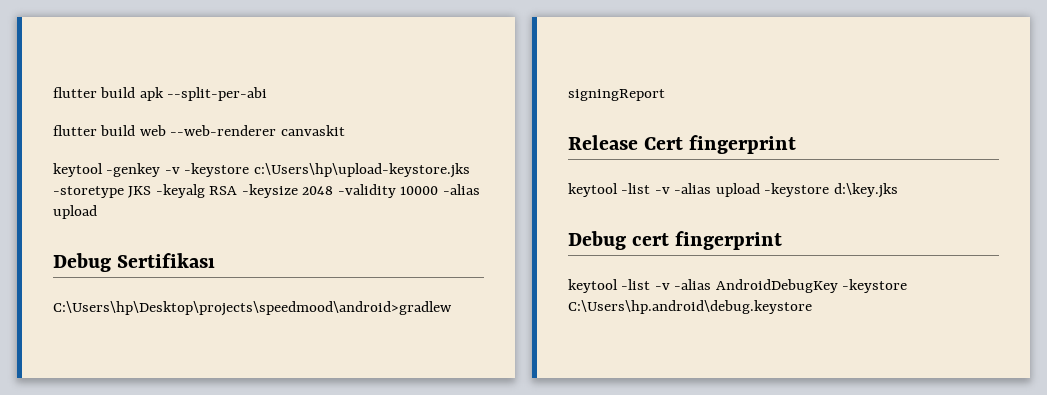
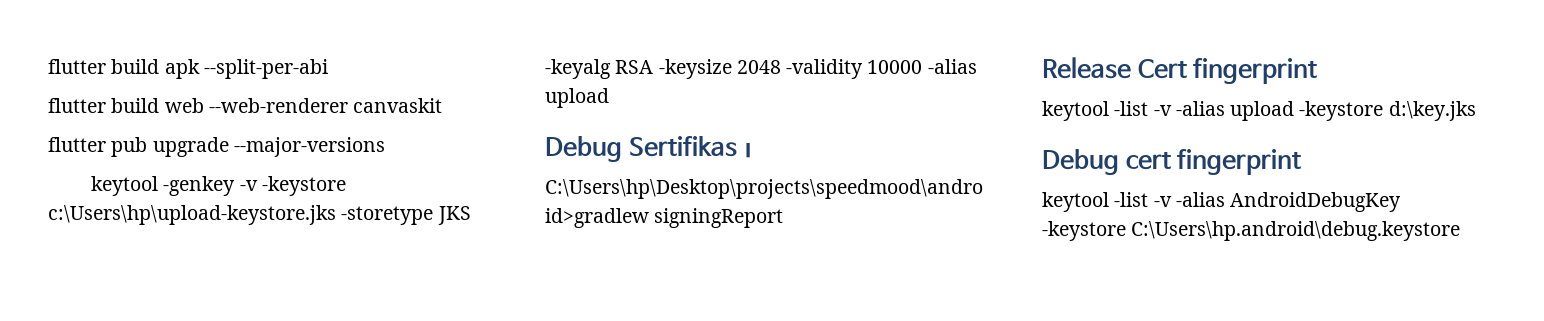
+ flutter pub upgrade --major-versions

